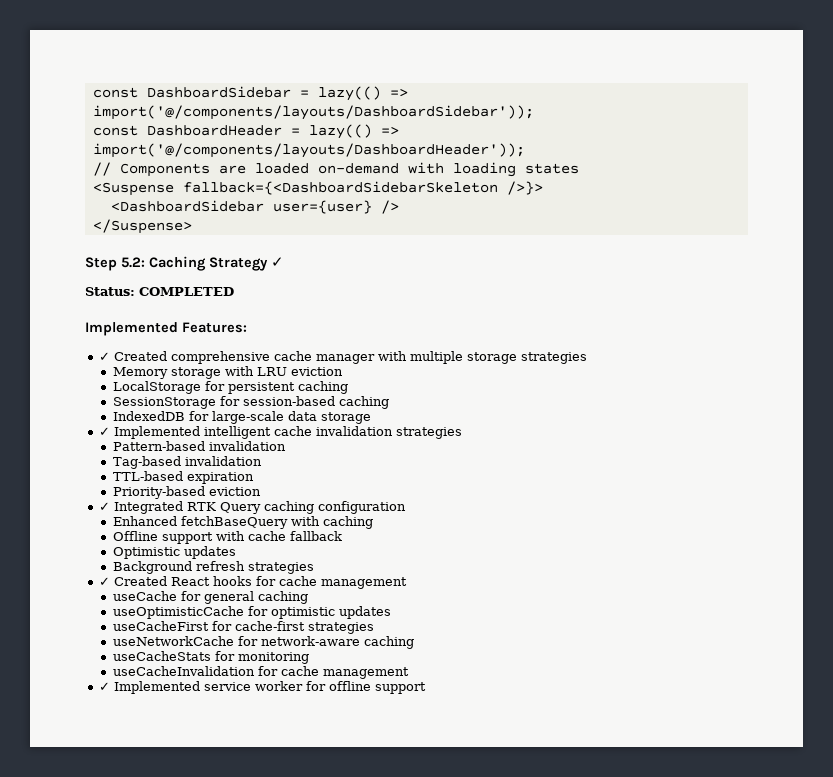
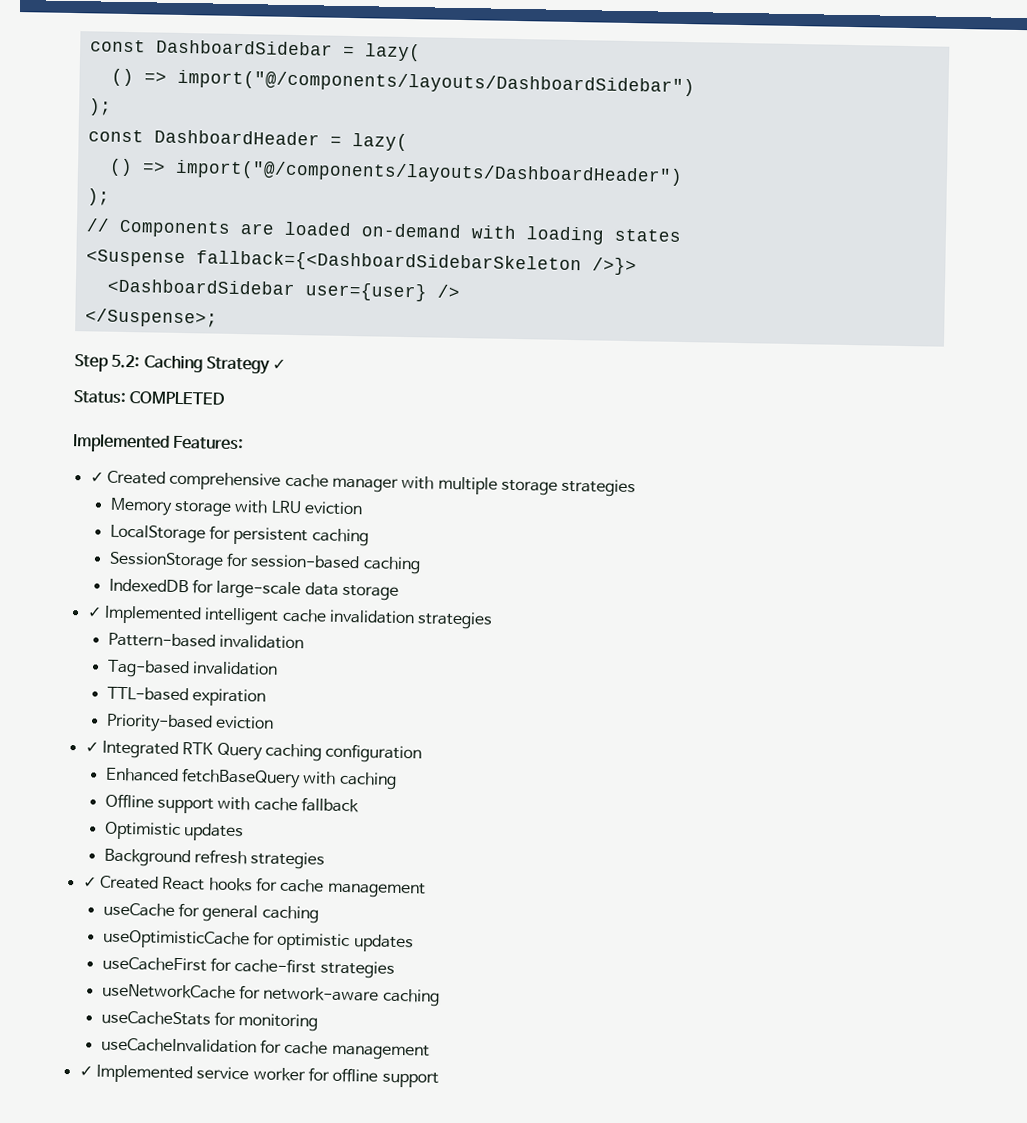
- const DashboardSidebar = lazy(() => import('@/components/layouts/DashboardSidebar'));
- const DashboardHeader = lazy(() => import('@/components/layouts/DashboardHeader'));
+ const DashboardSidebar = lazy(
+ () => import("@/components/layouts/DashboardSidebar")
+ );
+ const DashboardHeader = lazy(
+ () => import("@/components/layouts/DashboardHeader")
+ );
- </Suspense>
+ </Suspense>;

